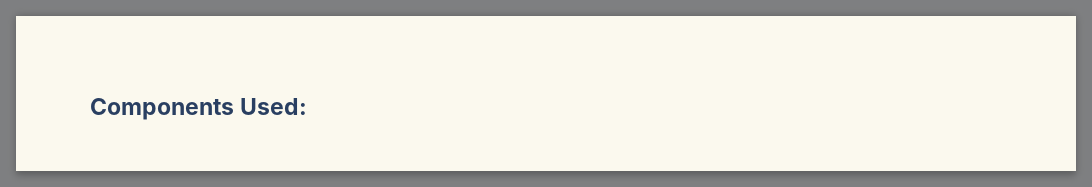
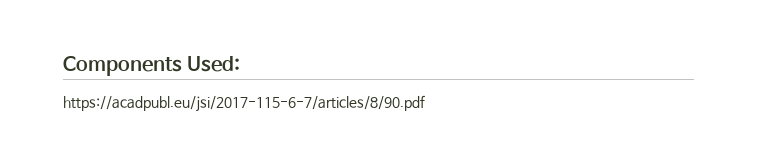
+ https://acadpubl.eu/jsi/2017-115-6-7/articles/8/90.pdf

